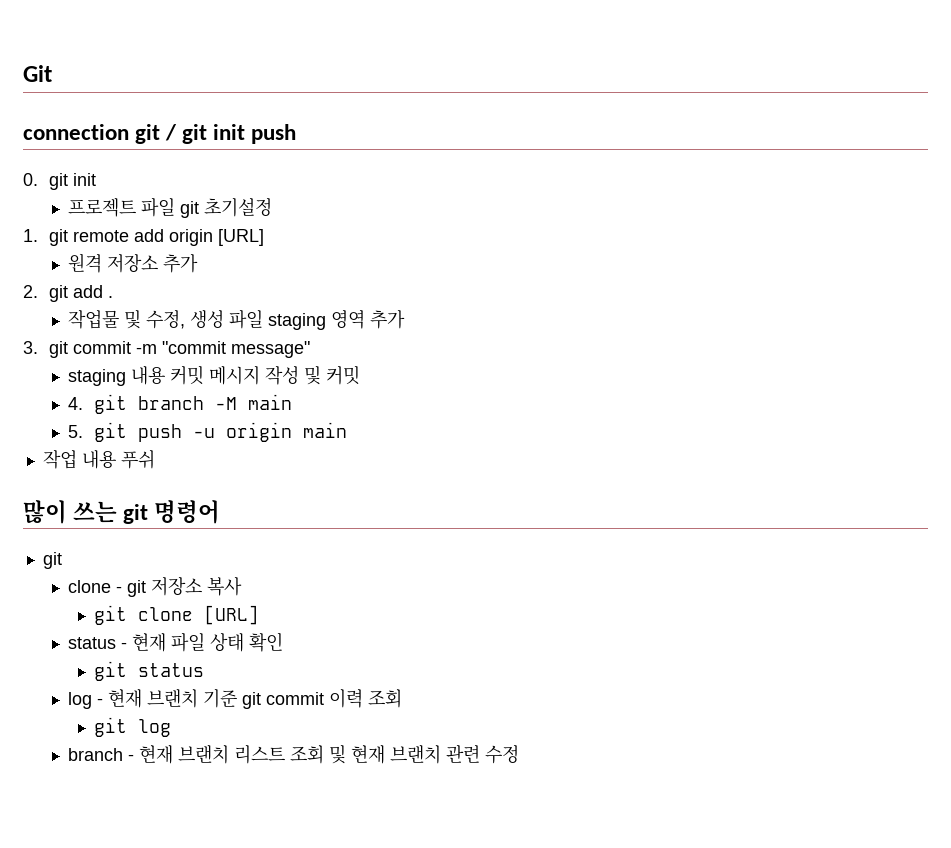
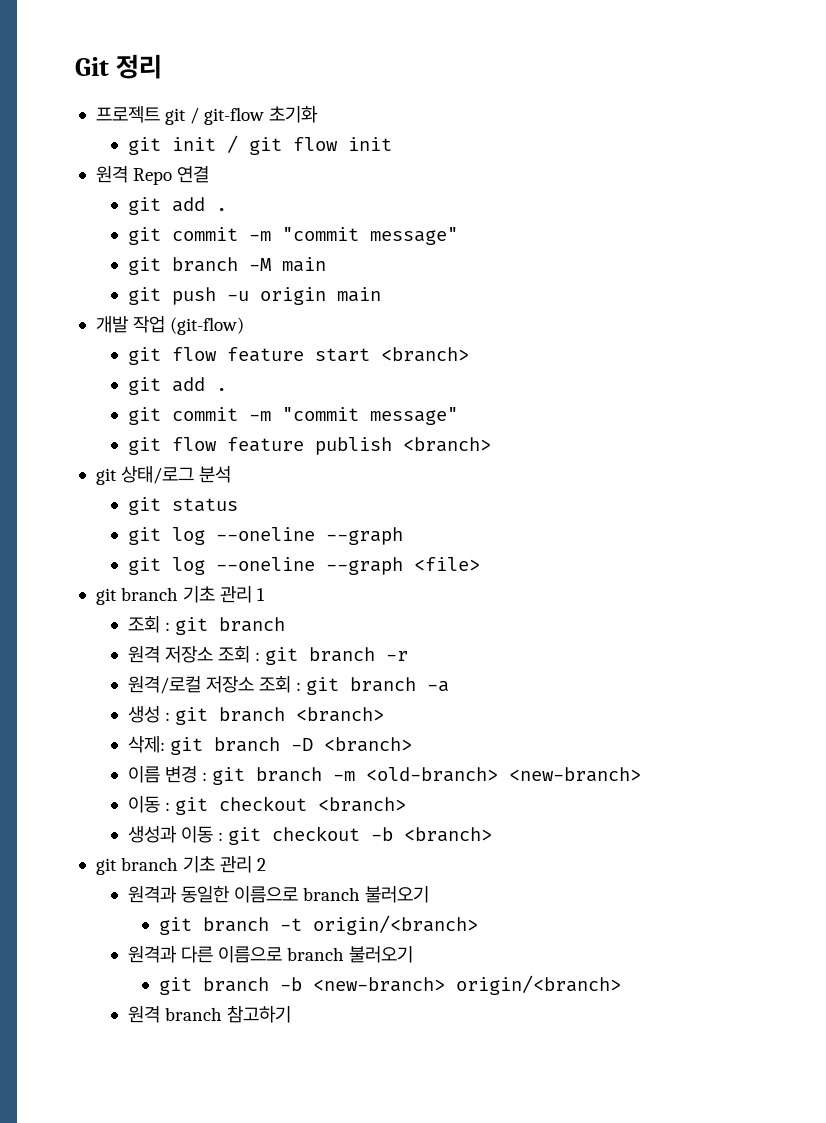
- Git
- connection git / git init push
- 0. git init
- 프로젝트 파일 git 초기설정
- 1. git remote add origin [URL]
- 원격 저장소 추가
- 2. git add .
- 작업물 및 수정, 생성 파일 staging 영역 추가
- 3. git commit -m "commit message"
- staging 내용 커밋 메시지 작성 및 커밋
- 4. git branch -M main
+ Git 정리
+ 프로젝트 git / git-flow 초기화
+ git init / git flow init
+ 원격 Repo 연결
+ git add .
+ git commit -m "commit message"
+ git branch -M main
- 5. git push -u origin main
+ git push -u origin main
- 작업 내용 푸쉬
- 많이 쓰는 git 명령어
- git
- clone - git 저장소 복사
- git clone [URL]
- status - 현재 파일 상태 확인
+ 개발 작업 (git-flow)
+ git flow feature start <branch>
+ git add .
+ git commit -m "commit message"
+ git flow feature publish <branch>
+ git 상태/로그 분석
  git status
- log - 현재 브랜치 기준 git commit 이력 조회
- git log
- branch - 현재 브랜치 리스트 조회 및 현재 브랜치 관련 수정
+ git log --oneline --graph
+ git log --oneline --graph <file>
+ git branch 기초 관리 1
+ 조회 : git branch
+ 원격 저장소 조회 : git branch -r
+ 원격/로컬 저장소 조회 : git branch -a
+ 생성 : git branch <branch>
+ 삭제: git branch -D <branch>
+ 이름 변경 : git branch -m <old-branch> <new-branch>
+ 이동 : git checkout <branch>
+ 생성과 이동 : git checkout -b <branch>
+ git branch 기초 관리 2
+ 원격과 동일한 이름으로 branch 불러오기
+ git branch -t origin/<branch>
+ 원격과 다른 이름으로 branch 불러오기
+ git branch -b <new-branch> origin/<branch>
+ 원격 branch 참고하기

